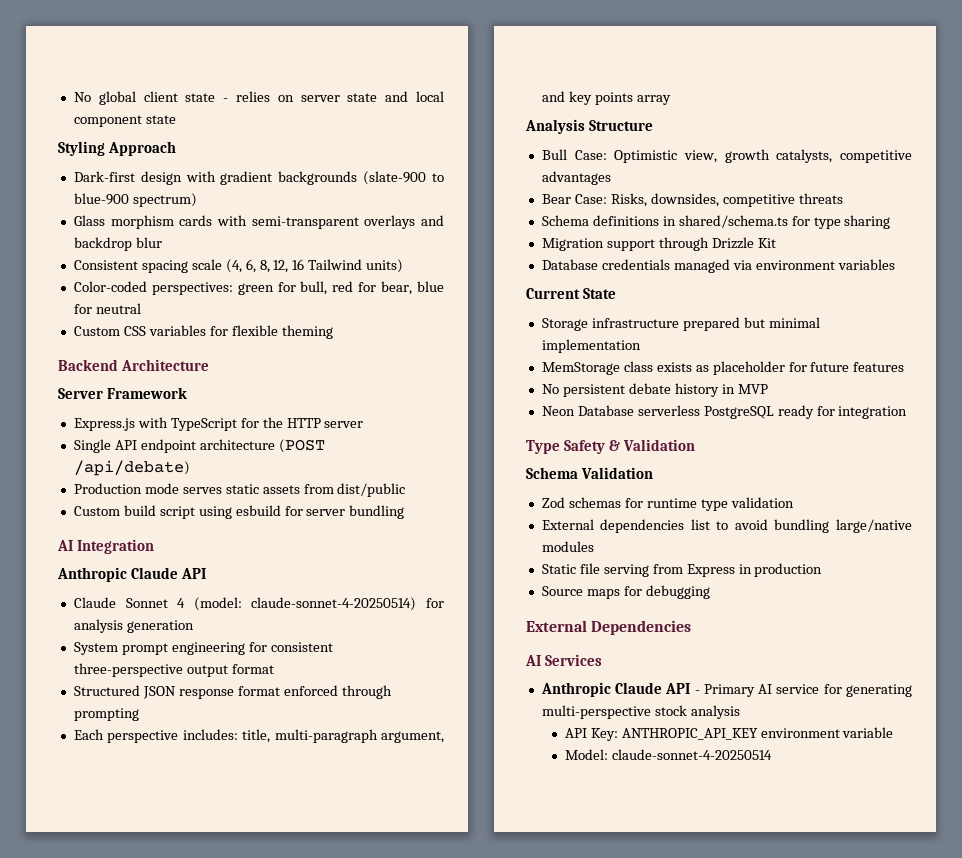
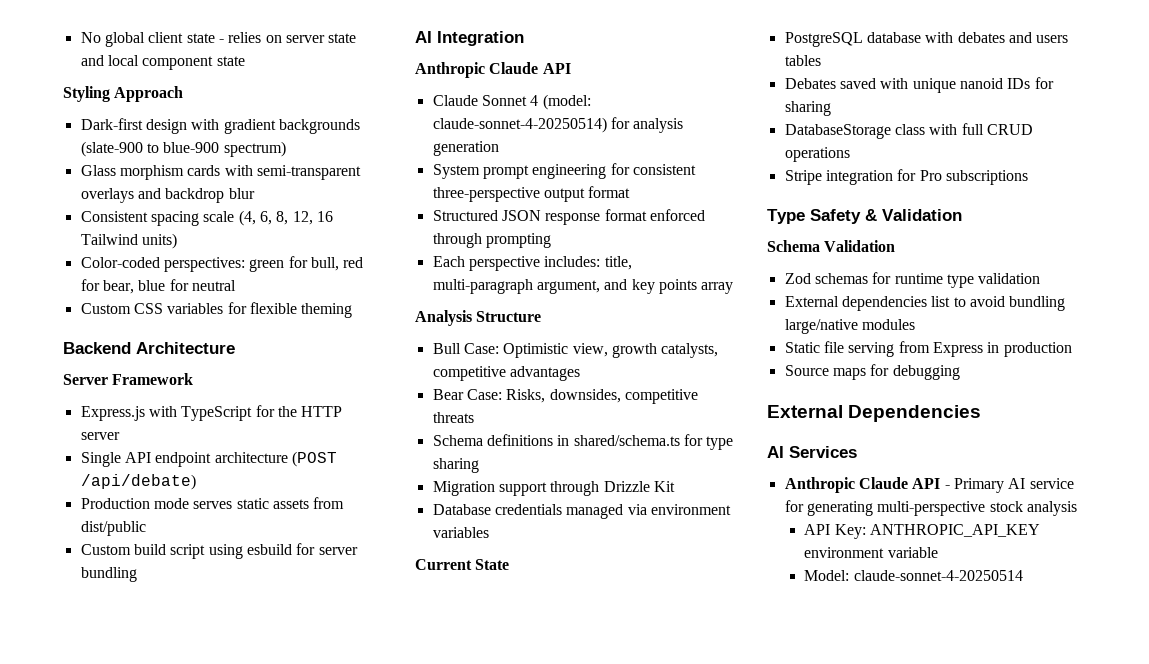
- Storage infrastructure prepared but minimal implementation
- MemStorage class exists as placeholder for future features
- No persistent debate history in MVP
- Neon Database serverless PostgreSQL ready for integration
+ PostgreSQL database with debates and users tables
+ Debates saved with unique nanoid IDs for sharing
+ DatabaseStorage class with full CRUD operations
+ Stripe integration for Pro subscriptions

